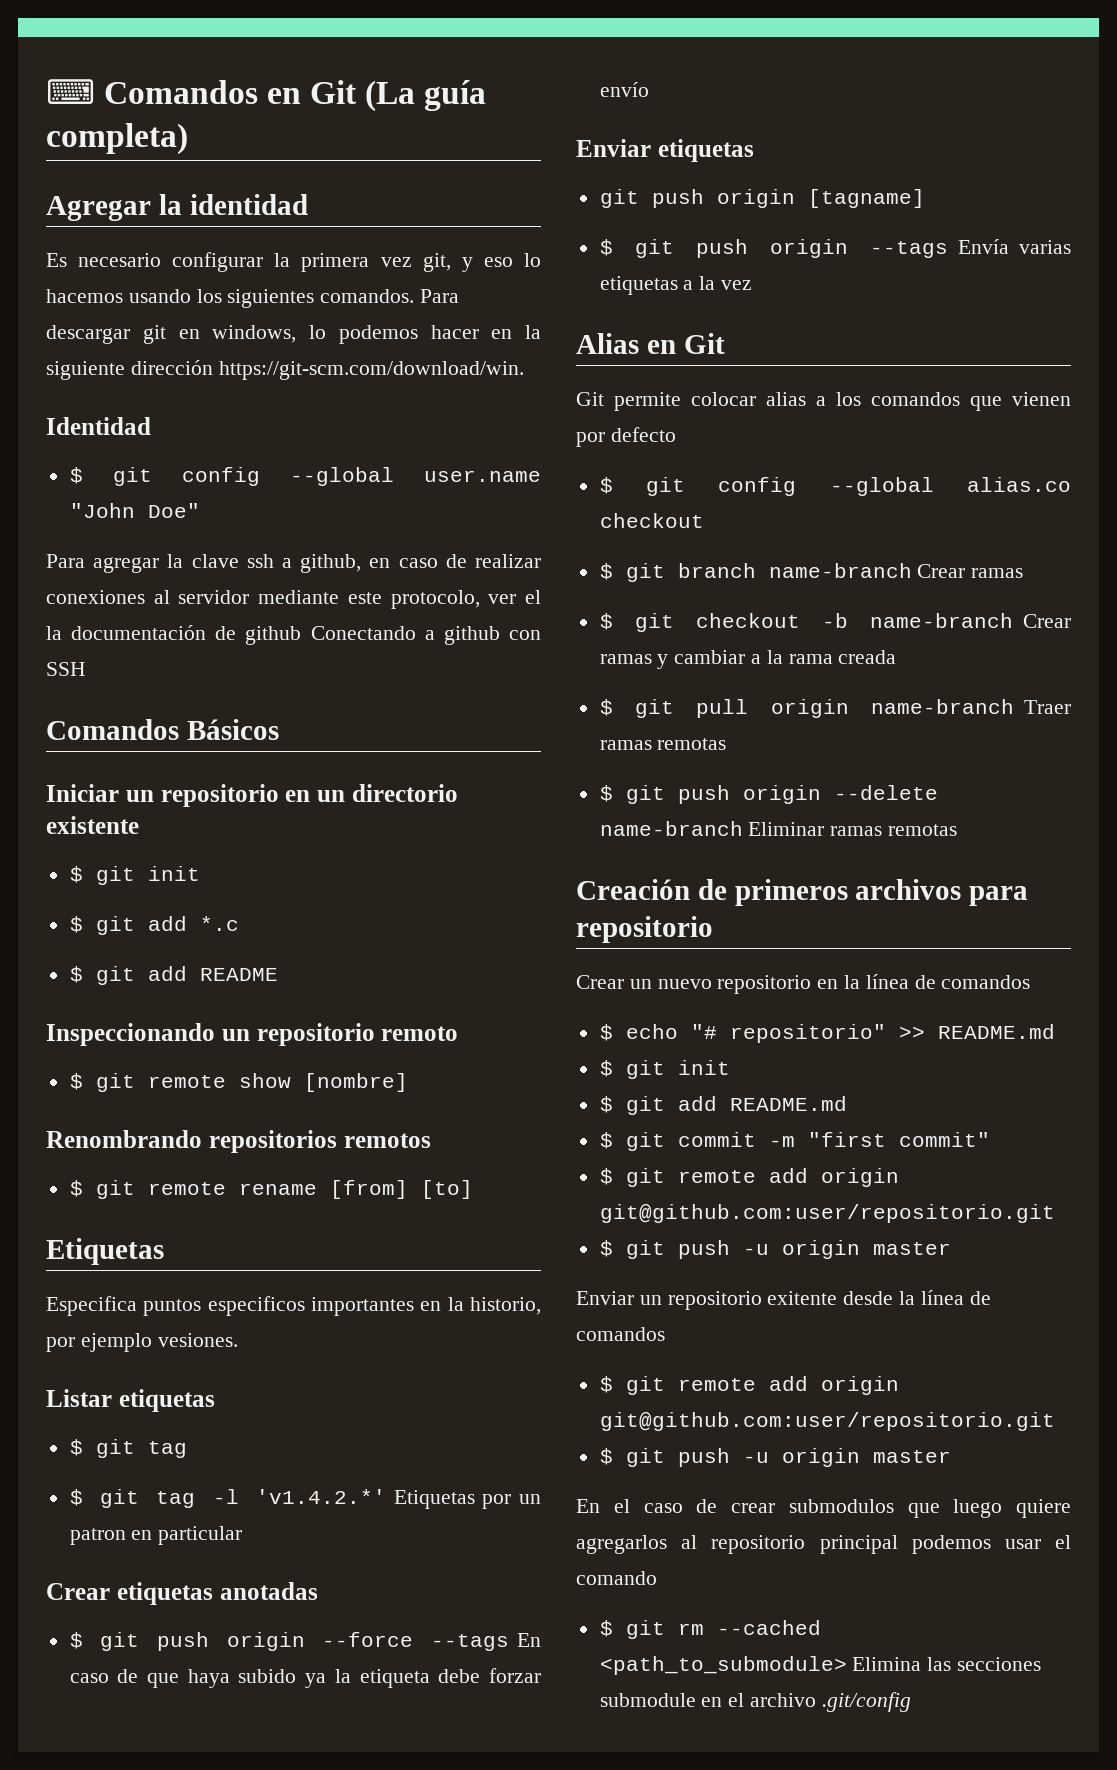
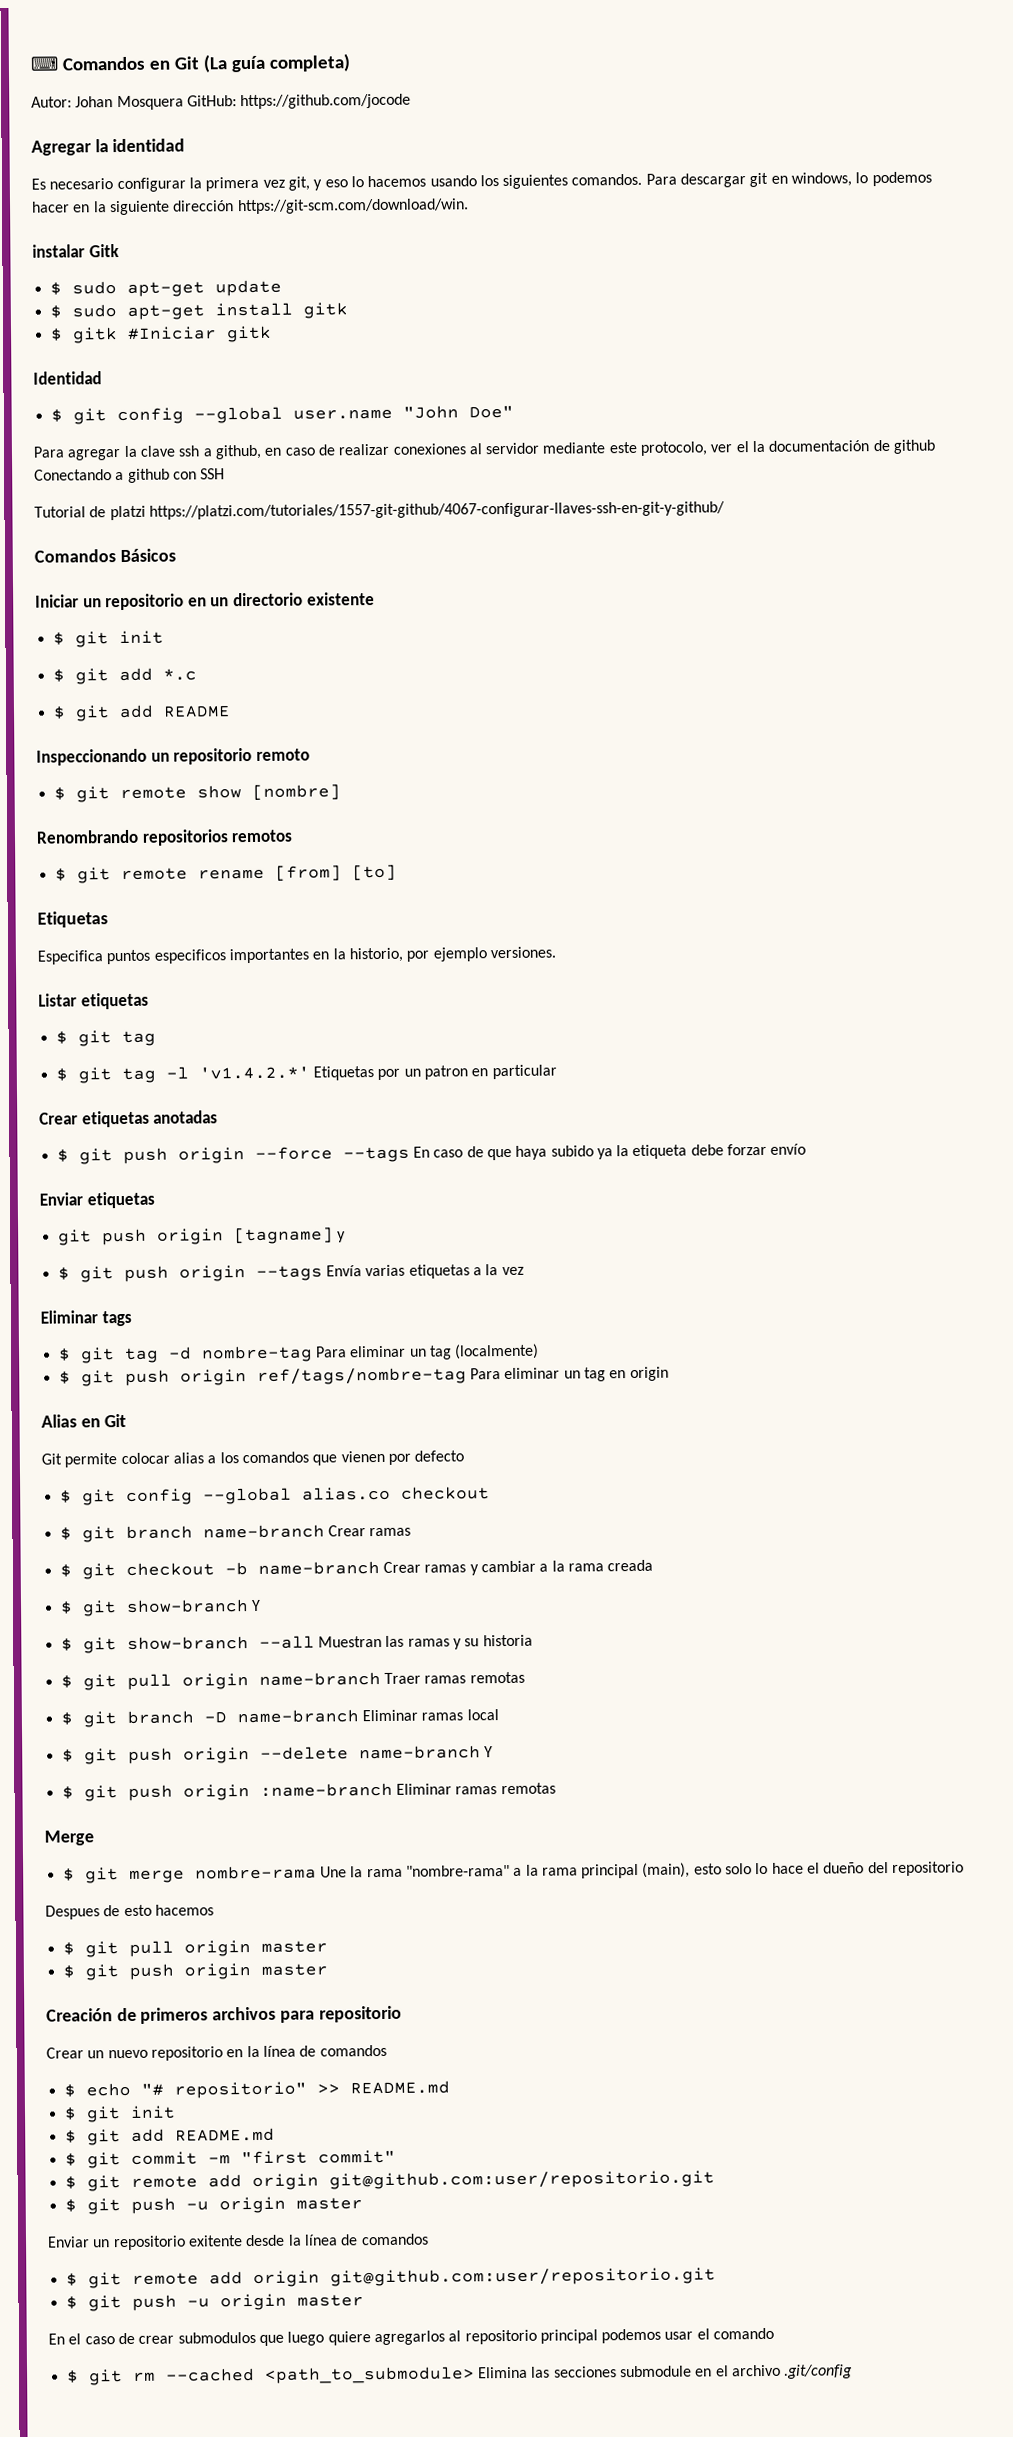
+ Autor: Johan Mosquera GitHub: https://github.com/jocode
+ instalar Gitk
+ $ sudo apt-get update
+ $ sudo apt-get install gitk
+ $ gitk #Iniciar gitk
+ Tutorial de platzi https://platzi.com/tutoriales/1557-git-github/4067-configurar-llaves-ssh-en-git-y-github/
- Especifica puntos especificos importantes en la historio, por ejemplo vesiones.
+ Especifica puntos especificos importantes en la historio, por ejemplo versiones.
- git push origin [tagname]
+ git push origin [tagname] y
+ Eliminar tags
+ $ git tag -d nombre-tag Para eliminar un tag (localmente)
+ $ git push origin ref/tags/nombre-tag Para eliminar un tag en origin
+ $ git show-branch Y
+ $ git show-branch --all Muestran las ramas y su historia
+ $ git branch -D name-branch Eliminar ramas local
- $ git push origin --delete name-branch Eliminar ramas remotas
+ $ git push origin --delete name-branch Y
+ $ git push origin :name-branch Eliminar ramas remotas
+ Merge
+ $ git merge nombre-rama Une la rama "nombre-rama" a la rama principal (main), esto solo lo hace el dueño del repositorio
+ Despues de esto hacemos
+ $ git pull origin master
+ $ git push origin master

